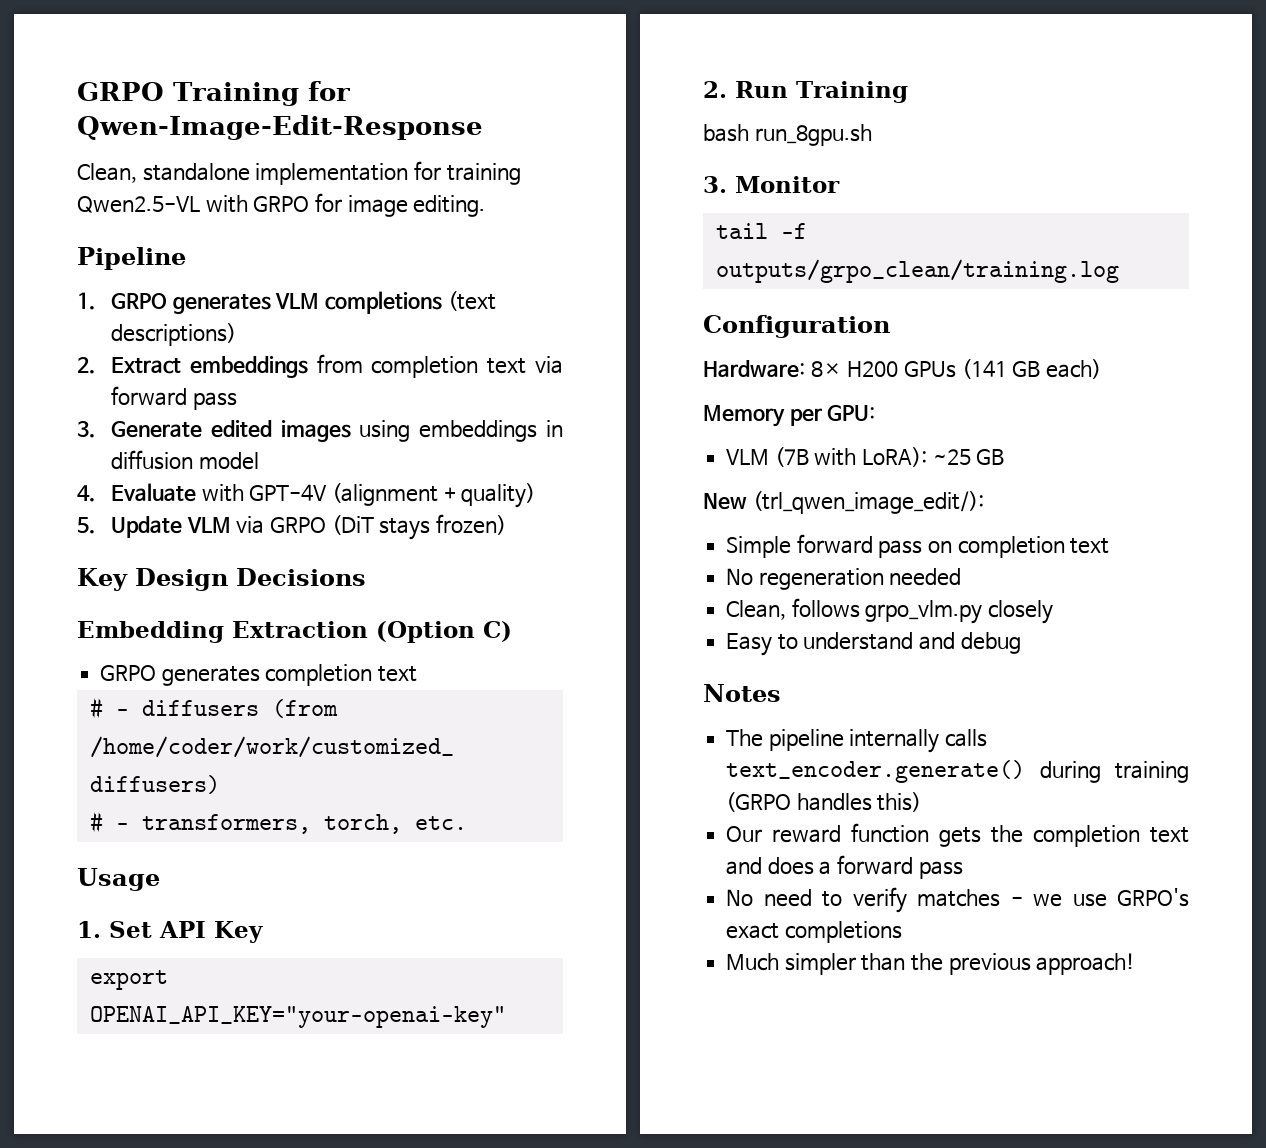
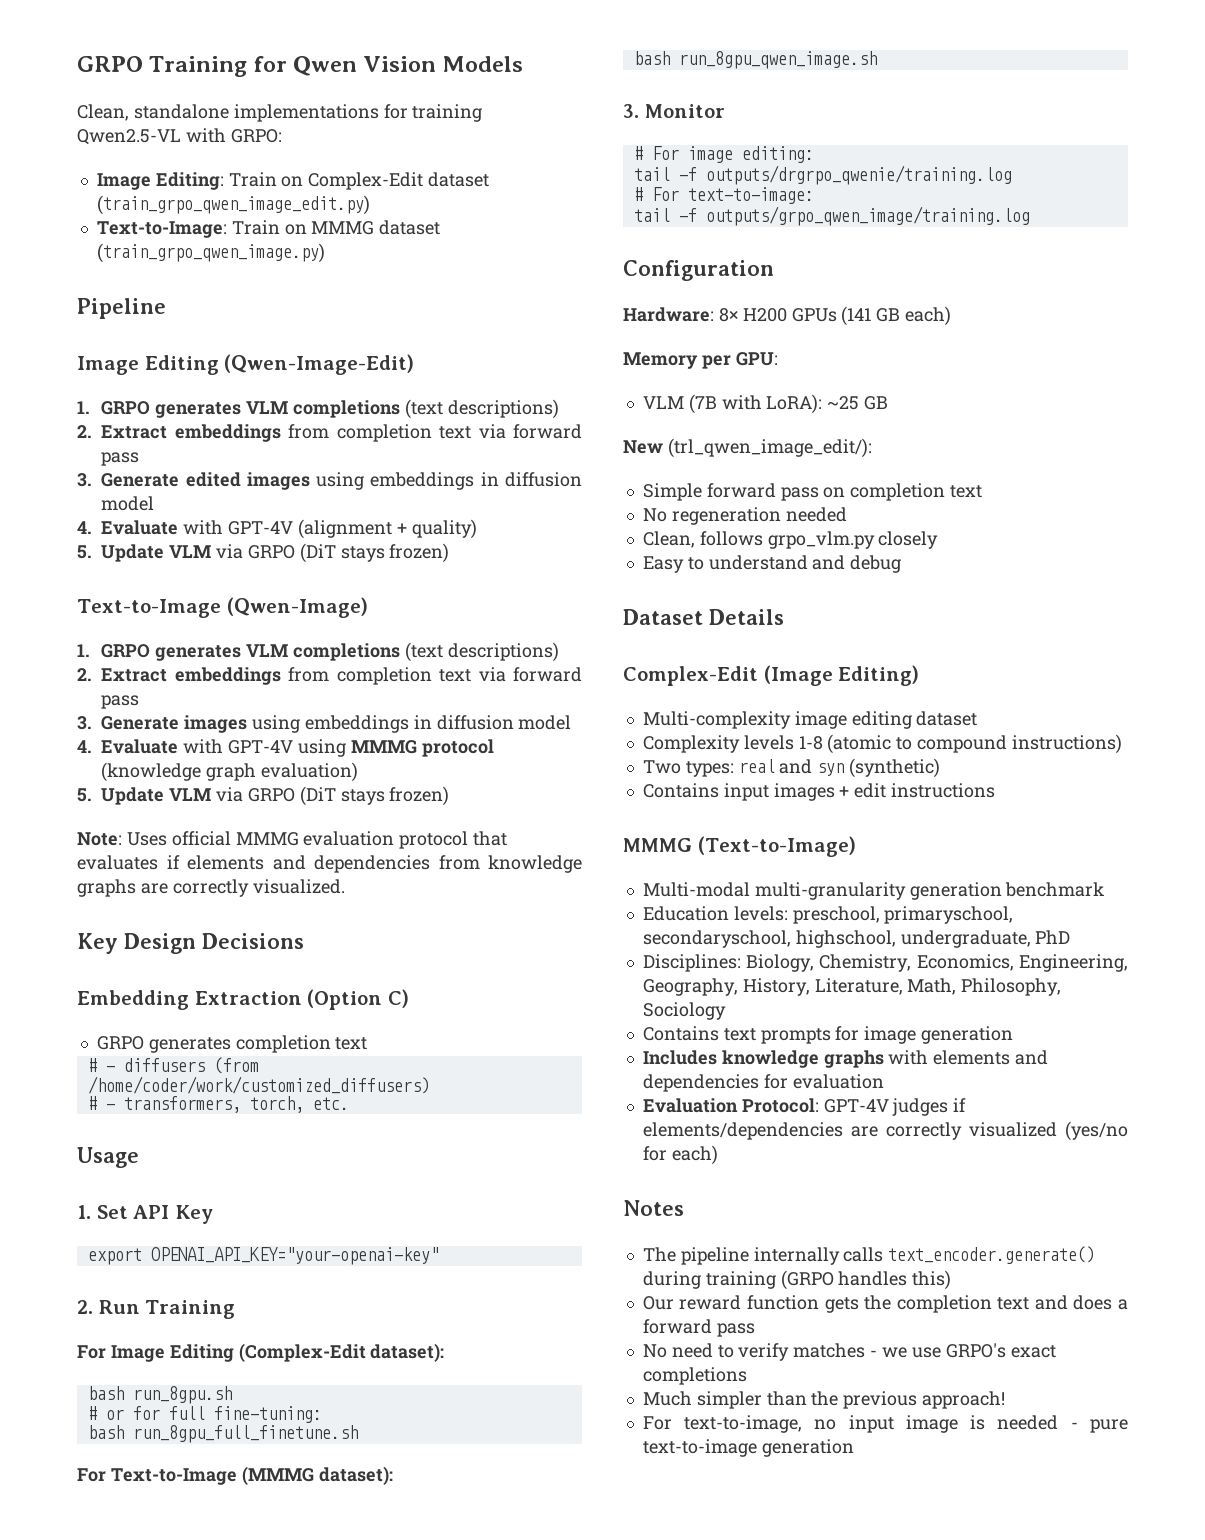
- GRPO Training for Qwen-Image-Edit-Response
+ GRPO Training for Qwen Vision Models
- Clean, standalone implementation for training Qwen2.5-VL with GRPO for image editing.
+ Clean, standalone implementations for training Qwen2.5-VL with GRPO:
+ Image Editing: Train on Complex-Edit dataset (train_grpo_qwen_image_edit.py)
+ Text-to-Image: Train on MMMG dataset (train_grpo_qwen_image.py)
  Pipeline
+ Image Editing (Qwen-Image-Edit)
+ Text-to-Image (Qwen-Image)
+ 1. GRPO generates VLM completions (text descriptions)
+ 2. Extract embeddings from completion text via forward pass
+ 3. Generate images using embeddings in diffusion model
+ 4. Evaluate with GPT-4V using MMMG protocol (knowledge graph evaluation)
+ 5. Update VLM via GRPO (DiT stays frozen)
+ Note: Uses official MMMG evaluation protocol that evaluates if elements and dependencies from knowledge graphs are correctly visualized.
+ For Image Editing (Complex-Edit dataset):
  bash run_8gpu.sh
+ # or for full fine-tuning:
+ bash run_8gpu_full_finetune.sh
+ For Text-to-Image (MMMG dataset):
+ bash run_8gpu_qwen_image.sh
  3. Monitor
- tail -f outputs/grpo_clean/training.log
+ # For image editing:
+ tail -f outputs/drgrpo_qwenie/training.log
+ # For text-to-image:
+ tail -f outputs/grpo_qwen_image/training.log
+ Dataset Details
+ Complex-Edit (Image Editing)
+ Multi-complexity image editing dataset
+ Complexity levels 1-8 (atomic to compound instructions)
+ Two types: real and syn (synthetic)
+ Contains input images + edit instructions
+ MMMG (Text-to-Image)
+ Multi-modal multi-granularity generation benchmark
+ Education levels: preschool, primaryschool, secondaryschool, highschool, undergraduate, PhD
+ Disciplines: Biology, Chemistry, Economics, Engineering, Geography, History, Literature, Math, Philosophy, Sociology
+ Contains text prompts for image generation
+ Includes knowledge graphs with elements and dependencies for evaluation
+ Evaluation Protocol: GPT-4V judges if elements/dependencies are correctly visualized (yes/no for each)
+ For text-to-image, no input image is needed - pure text-to-image generation

